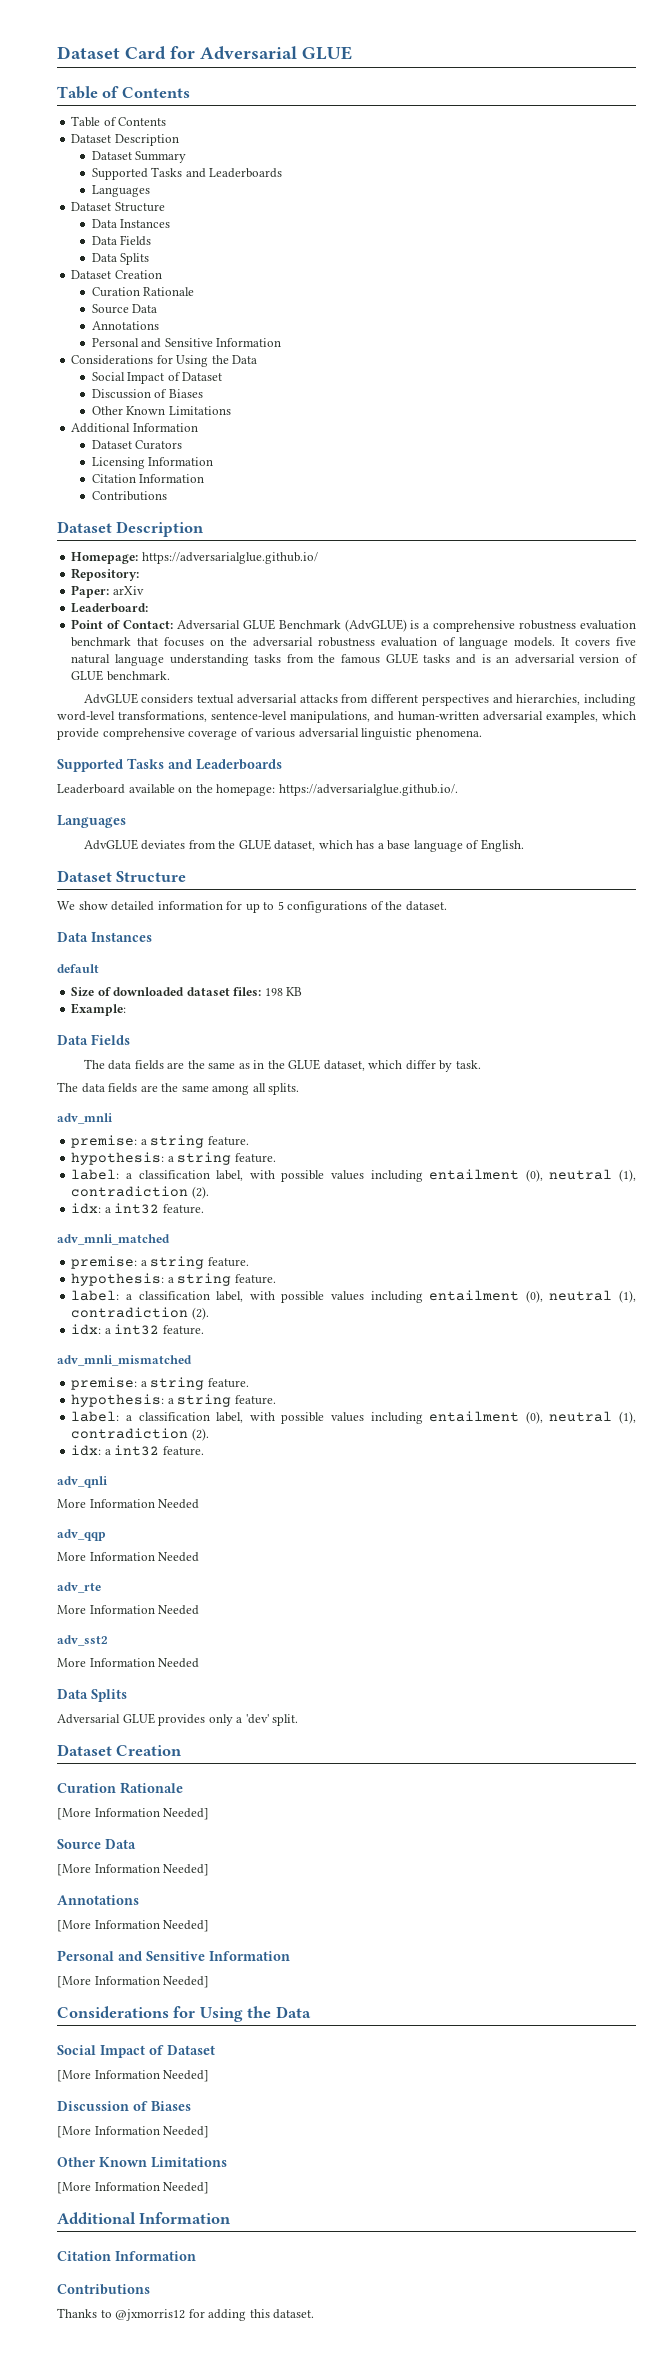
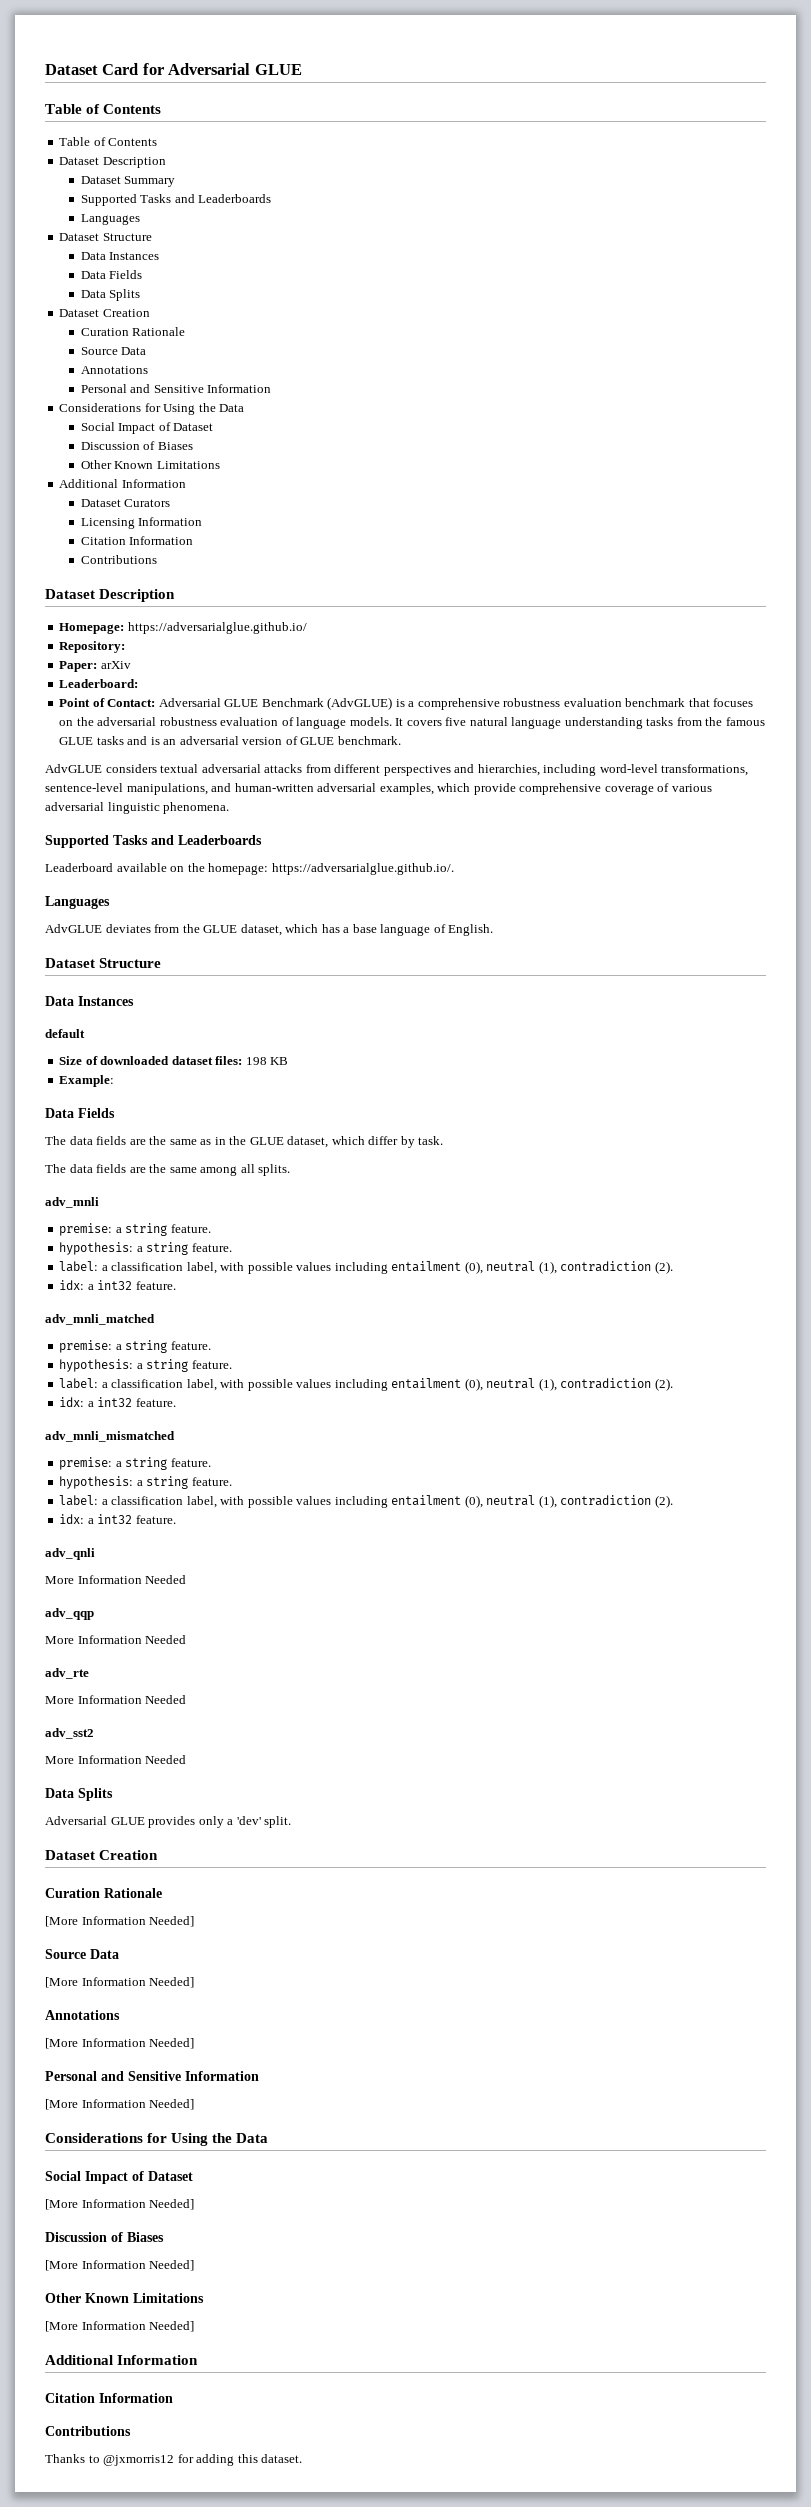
- We show detailed information for up to 5 configurations of the dataset.

